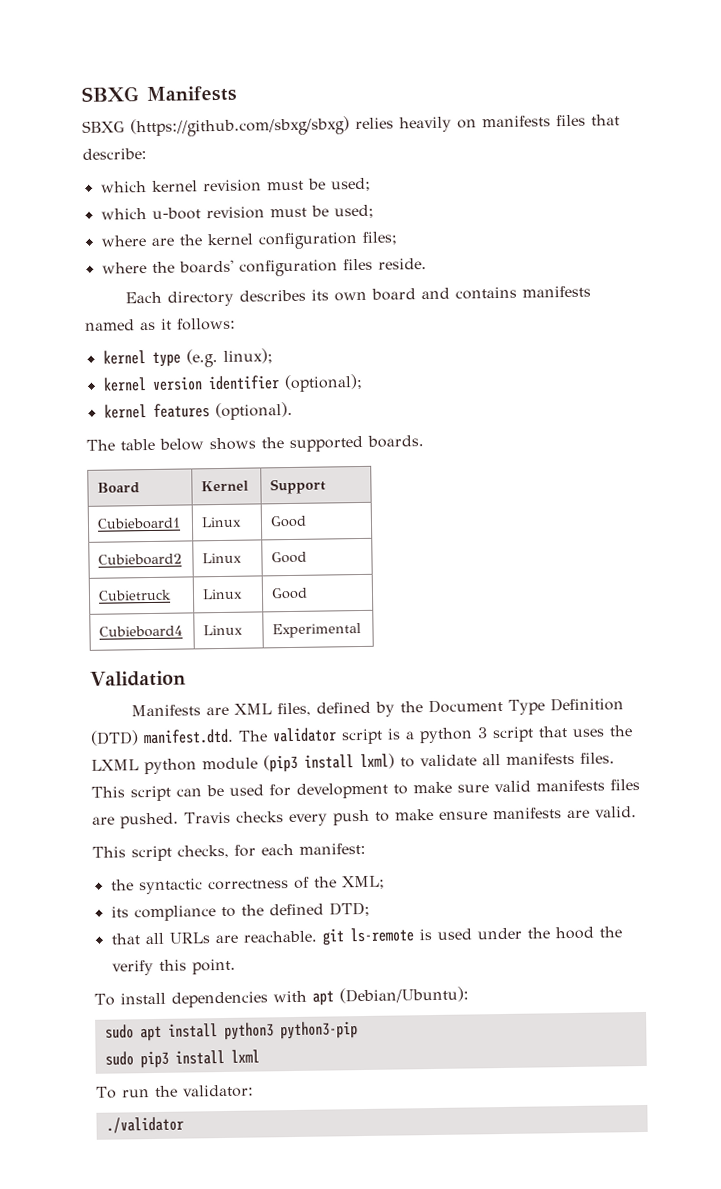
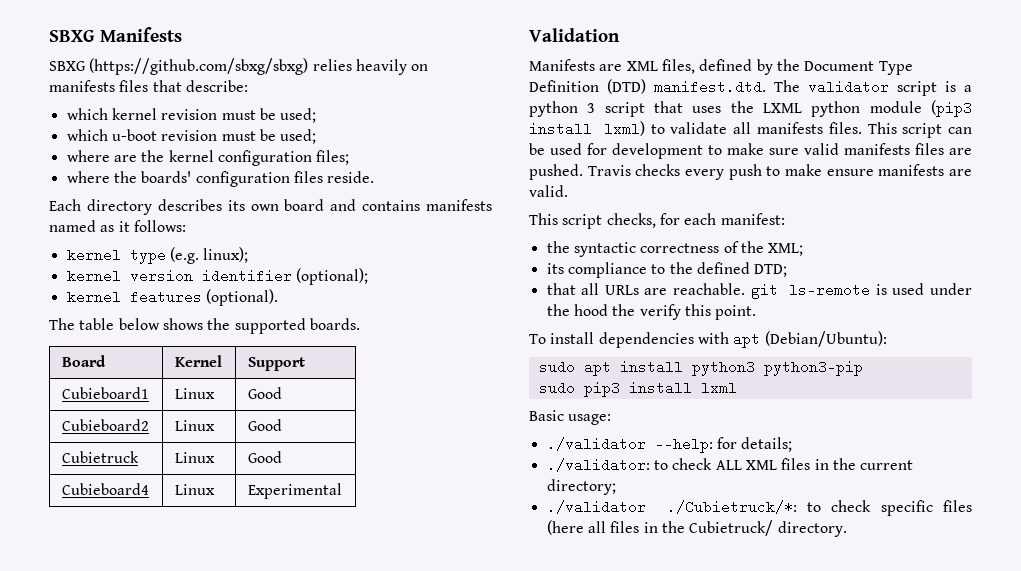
- To run the validator:
- ./validator
+ Basic usage:
+ ./validator --help: for details;
+ ./validator: to check ALL XML files in the current directory;
+ ./validator ./Cubietruck/*: to check specific files (here all files in the Cubietruck/ directory.

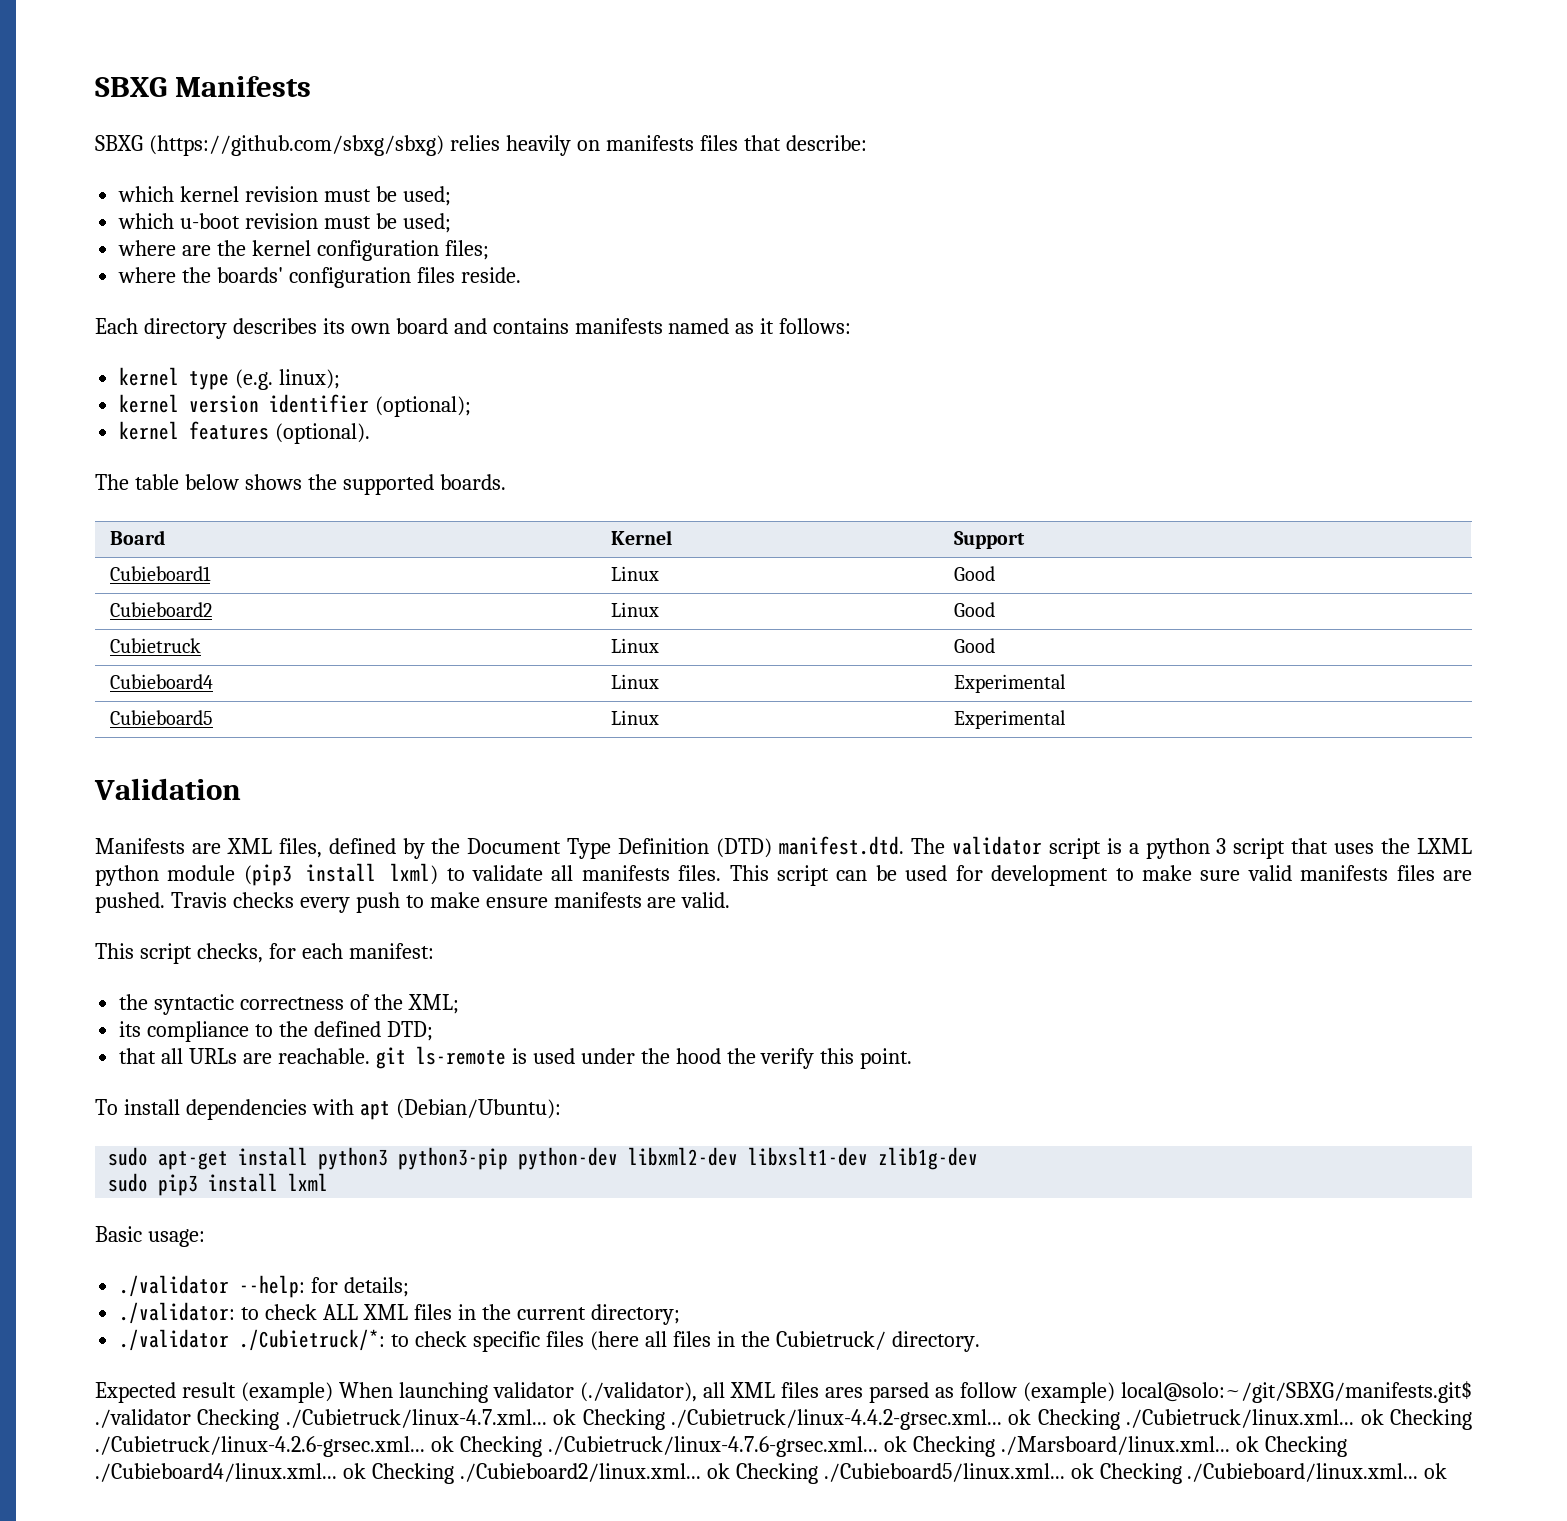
+ Cubieboard5 | Linux | Experimental
- sudo apt install python3 python3-pip
+ sudo apt-get install python3 python3-pip python-dev libxml2-dev libxslt1-dev zlib1g-dev
+ Expected result (example) When launching validator (./validator), all XML files ares parsed as follow (example) local@solo:~/git/SBXG/manifests.git$ ./validator Checking ./Cubietruck/linux-4.7.xml... ok Checking ./Cubietruck/linux-4.4.2-grsec.xml... ok Checking ./Cubietruck/linux.xml... ok Checking ./Cubietruck/linux-4.2.6-grsec.xml... ok Checking ./Cubietruck/linux-4.7.6-grsec.xml... ok Checking ./Marsboard/linux.xml... ok Checking ./Cubieboard4/linux.xml... ok Checking ./Cubieboard2/linux.xml... ok Checking ./Cubieboard5/linux.xml... ok Checking ./Cubieboard/linux.xml... ok

